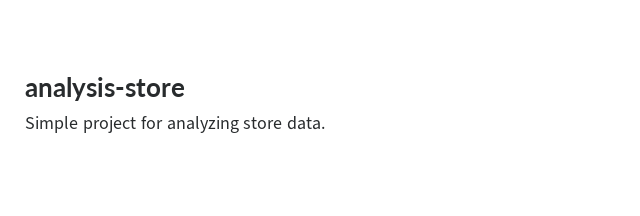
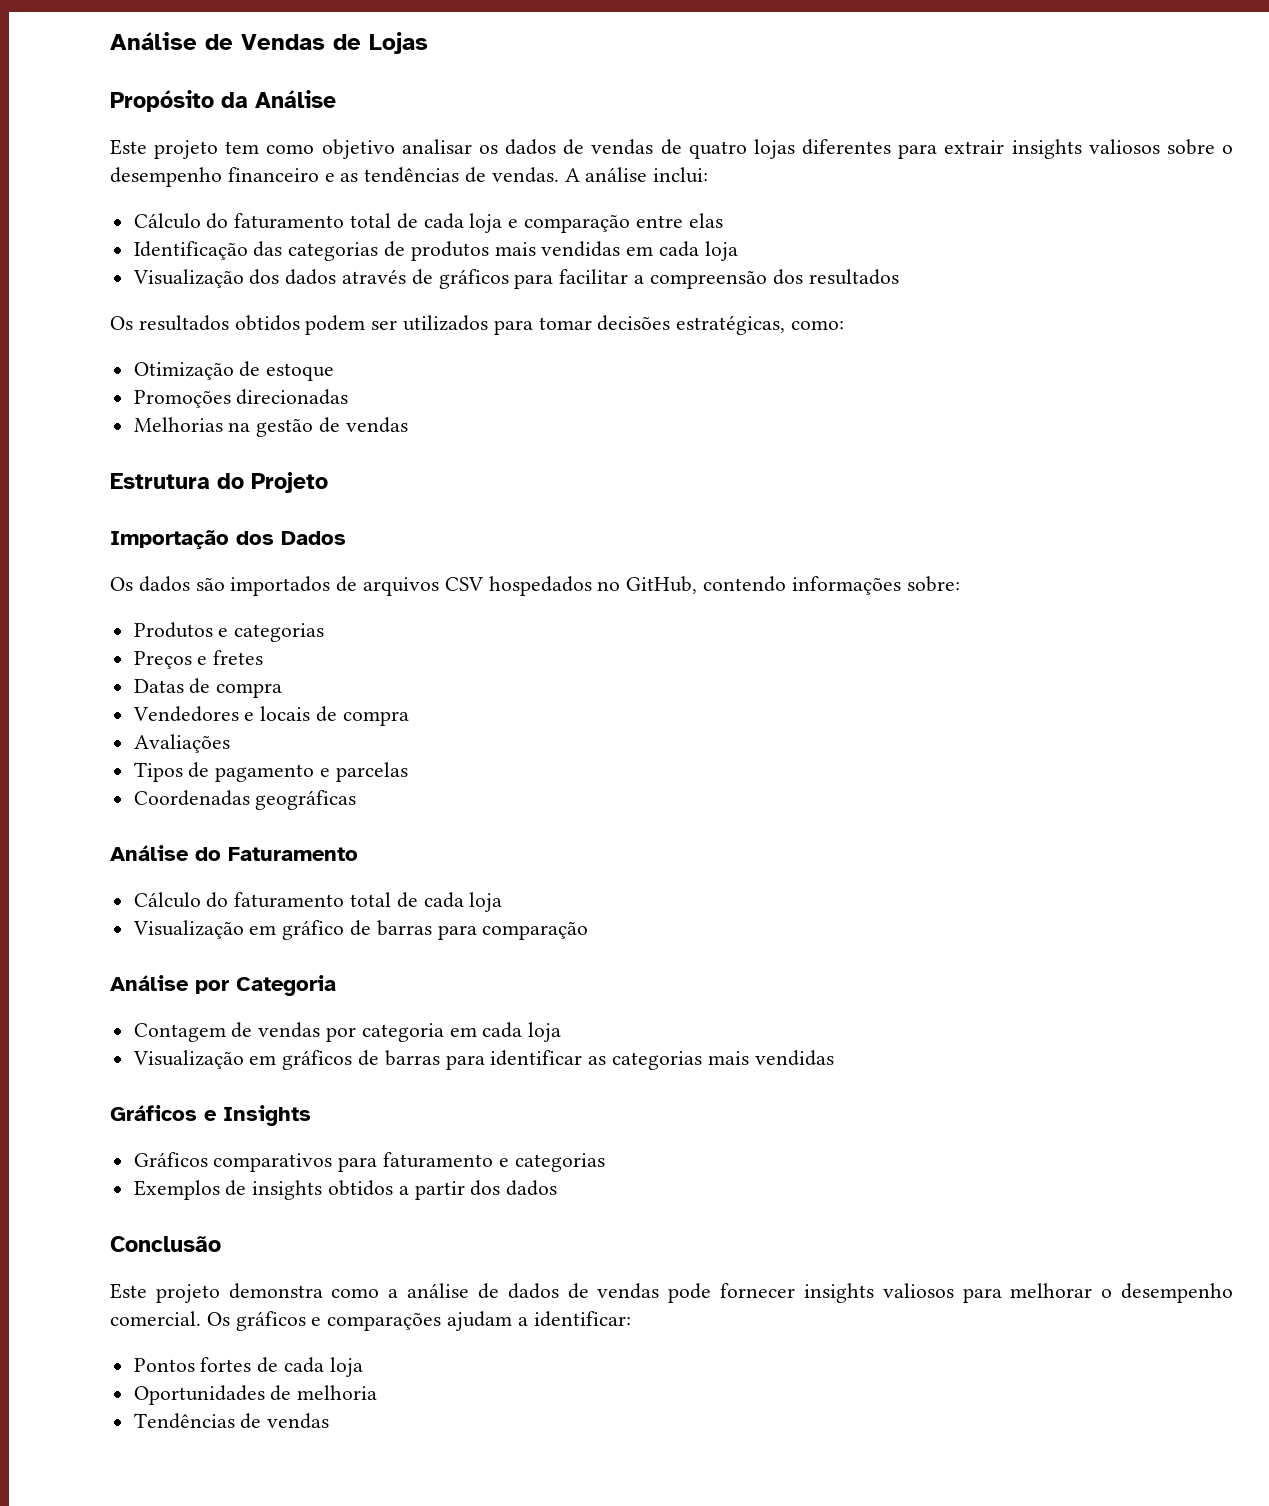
- analysis-store
- Simple project for analyzing store data.
+ Análise de Vendas de Lojas
+ Propósito da Análise
+ Este projeto tem como objetivo analisar os dados de vendas de quatro lojas diferentes para extrair insights valiosos sobre o desempenho financeiro e as tendências de vendas. A análise inclui:
+ Cálculo do faturamento total de cada loja e comparação entre elas
+ Identificação das categorias de produtos mais vendidas em cada loja
+ Visualização dos dados através de gráficos para facilitar a compreensão dos resultados
+ Os resultados obtidos podem ser utilizados para tomar decisões estratégicas, como:
+ Otimização de estoque
+ Promoções direcionadas
+ Melhorias na gestão de vendas
+ Estrutura do Projeto
+ Importação dos Dados
+ Os dados são importados de arquivos CSV hospedados no GitHub, contendo informações sobre:
+ Produtos e categorias
+ Preços e fretes
+ Datas de compra
+ Vendedores e locais de compra
+ Avaliações
+ Tipos de pagamento e parcelas
+ Coordenadas geográficas
+ Análise do Faturamento
+ Cálculo do faturamento total de cada loja
+ Visualização em gráfico de barras para comparação
+ Análise por Categoria
+ Contagem de vendas por categoria em cada loja
+ Visualização em gráficos de barras para identificar as categorias mais vendidas
+ Gráficos e Insights
+ Gráficos comparativos para faturamento e categorias
+ Exemplos de insights obtidos a partir dos dados
+ Conclusão
+ Este projeto demonstra como a análise de dados de vendas pode fornecer insights valiosos para melhorar o desempenho comercial. Os gráficos e comparações ajudam a identificar:
+ Pontos fortes de cada loja
+ Oportunidades de melhoria
+ Tendências de vendas

